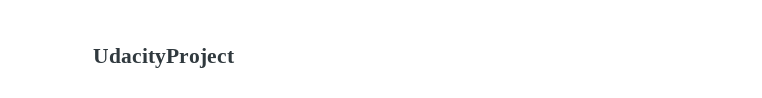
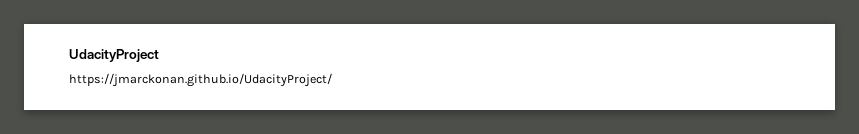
+ https://jmarckonan.github.io/UdacityProject/

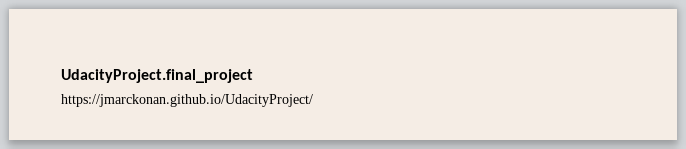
- UdacityProject
+ UdacityProject.final_project

